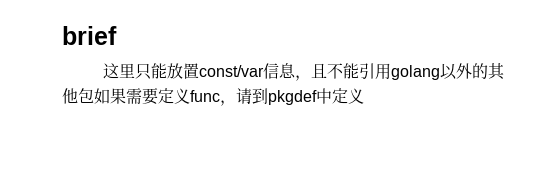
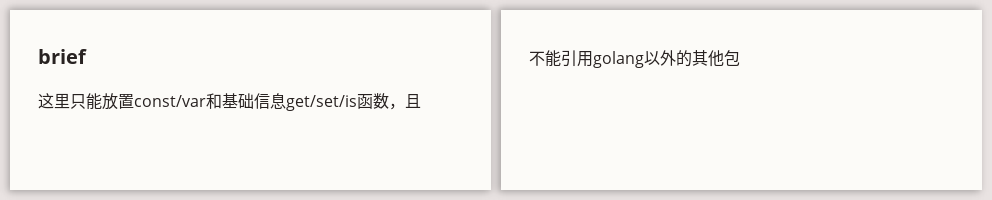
- 这里只能放置const/var信息，且不能引用golang以外的其他包如果需要定义func，请到pkgdef中定义
+ 这里只能放置const/var和基础信息get/set/is函数，且不能引用golang以外的其他包

